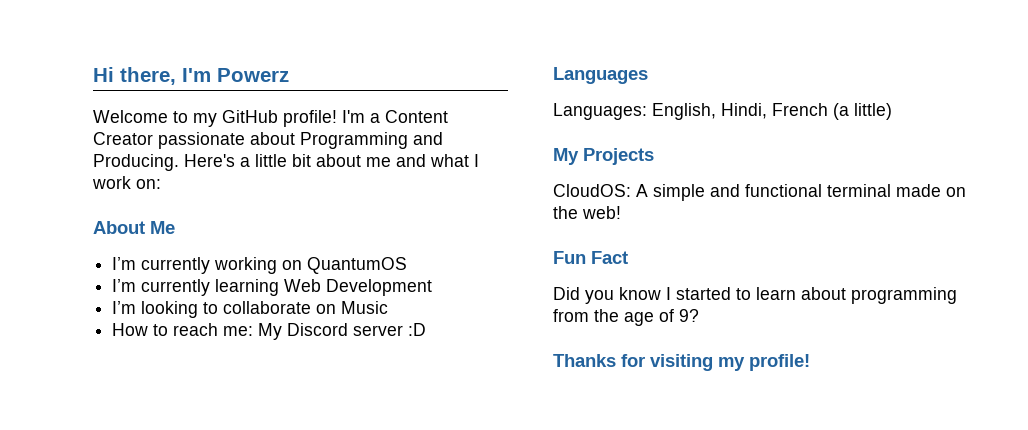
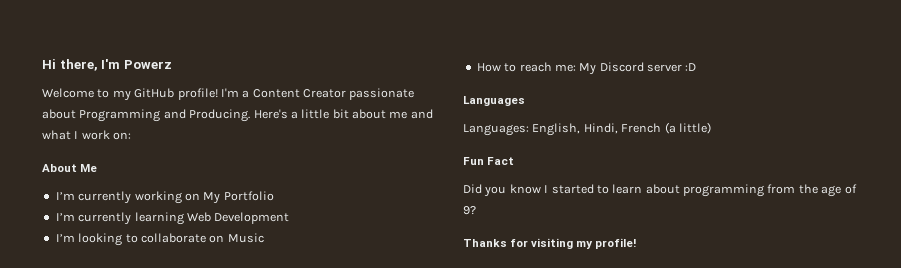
- I’m currently working on QuantumOS
+ I’m currently working on My Portfolio
- My Projects
- CloudOS: A simple and functional terminal made on the web!

